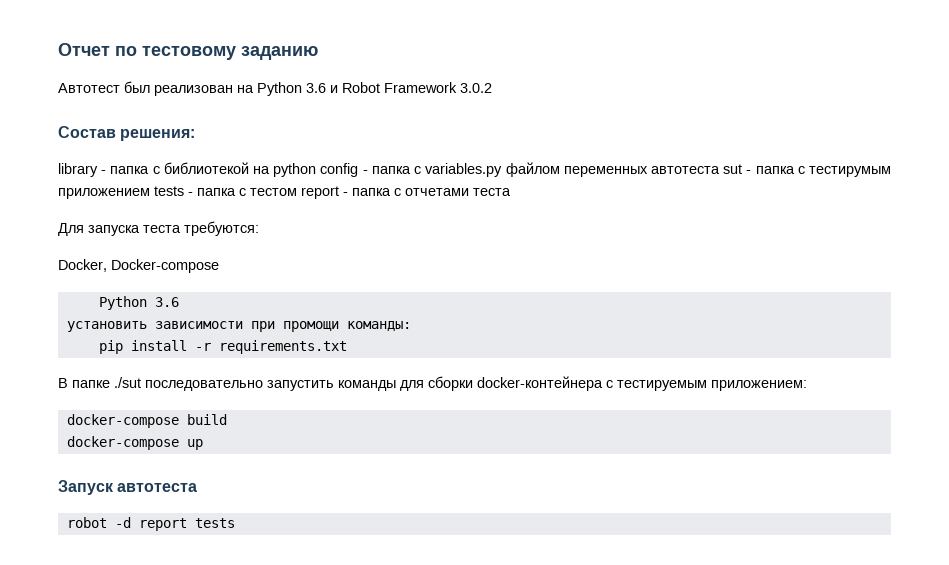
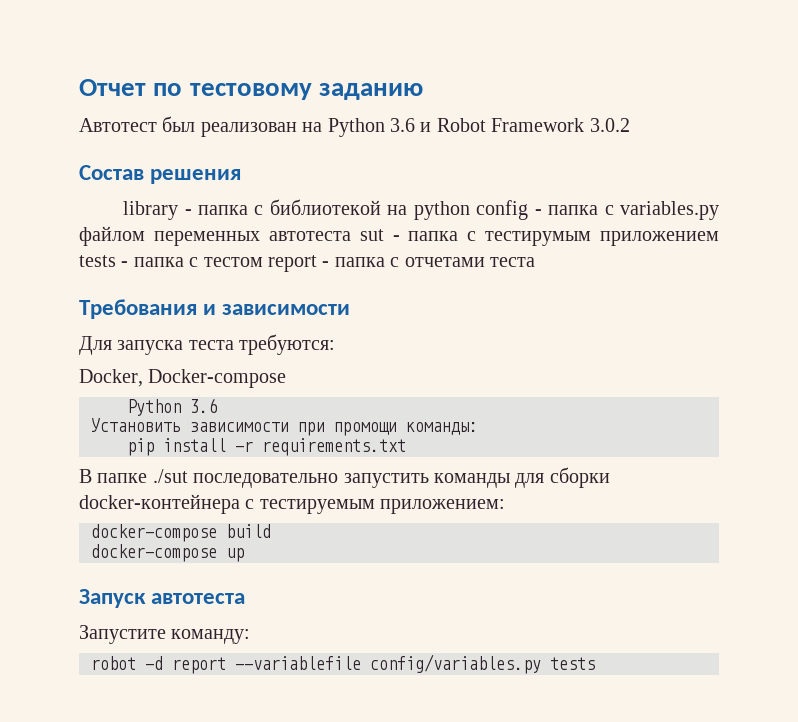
- Состав решения:
+ Состав решения
+ Требования и зависимости
- установить зависимости при промощи команды:
+ Установить зависимости при промощи команды:
+ Запустите команду:
- robot -d report tests
+ robot -d report --variablefile config/variables.py tests

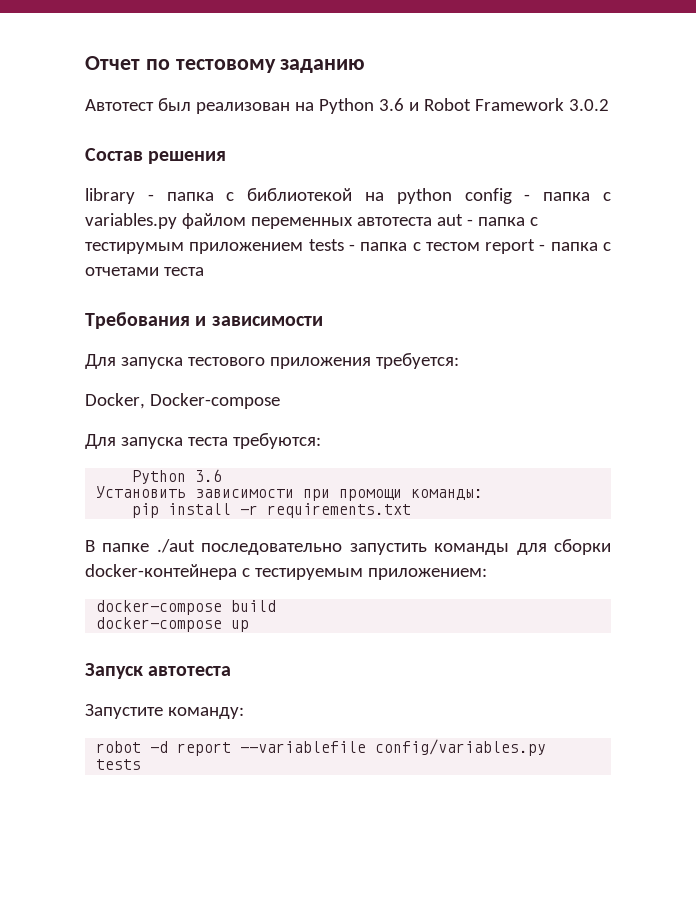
- library - папка с библиотекой на python config - папка с variables.py файлом переменных автотеста sut - папка с тестирумым приложением tests - папка с тестом report - папка с отчетами теста
+ library - папка с библиотекой на python config - папка с variables.py файлом переменных автотеста aut - папка с тестирумым приложением tests - папка с тестом report - папка с отчетами теста
- Для запуска теста требуются:
+ Для запуска тестового приложения требуется:
+ Для запуска теста требуются:
- В папке ./sut последовательно запустить команды для сборки docker-контейнера с тестируемым приложением:
+ В папке ./aut последовательно запустить команды для сборки docker-контейнера с тестируемым приложением:

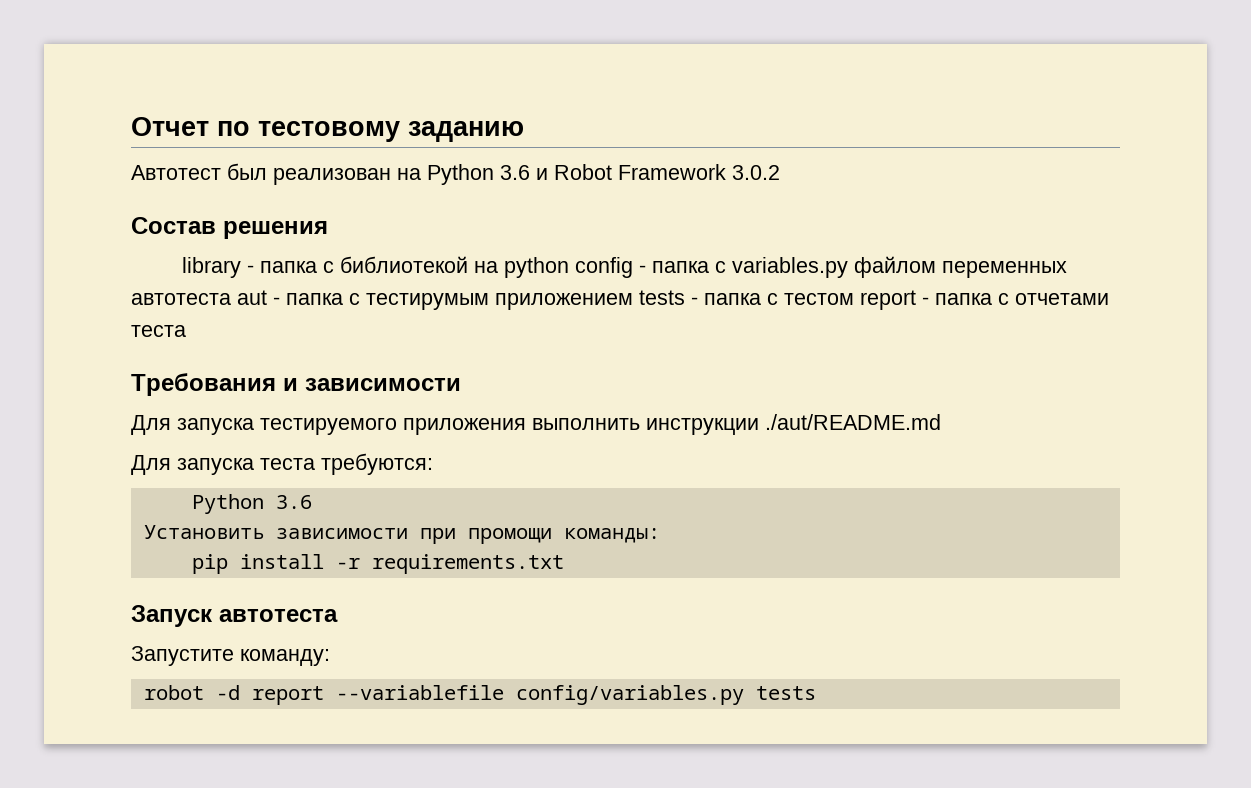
- Для запуска тестового приложения требуется:
- Docker, Docker-compose
+ Для запуска тестируемого приложения выполнить инструкции ./aut/README.md
- В папке ./aut последовательно запустить команды для сборки docker-контейнера с тестируемым приложением:
- docker-compose build
- docker-compose up

